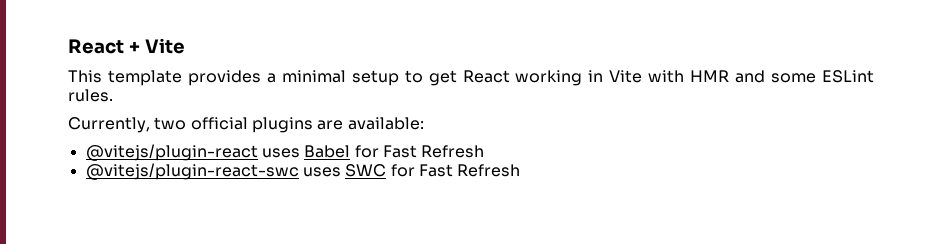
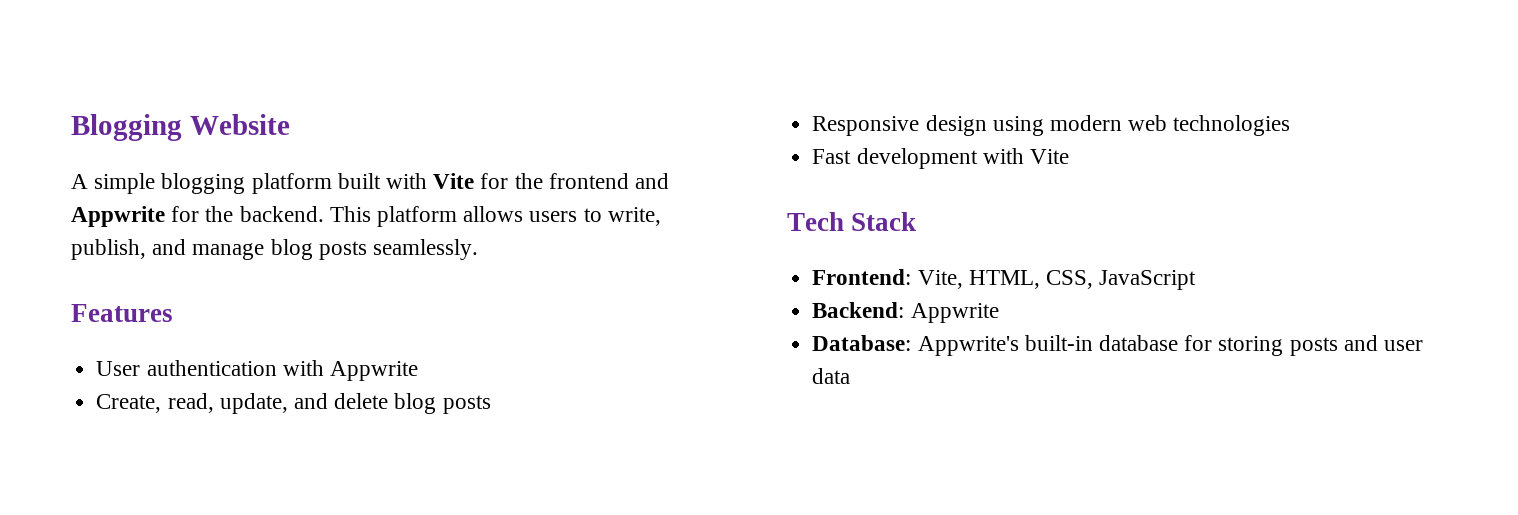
- React + Vite
- This template provides a minimal setup to get React working in Vite with HMR and some ESLint rules.
- Currently, two official plugins are available:
- @vitejs/plugin-react uses Babel for Fast Refresh
- @vitejs/plugin-react-swc uses SWC for Fast Refresh
+ Blogging Website
+ A simple blogging platform built with Vite for the frontend and Appwrite for the backend. This platform allows users to write, publish, and manage blog posts seamlessly.
+ Features
+ User authentication with Appwrite
+ Create, read, update, and delete blog posts
+ Responsive design using modern web technologies
+ Fast development with Vite
+ Tech Stack
+ Frontend: Vite, HTML, CSS, JavaScript
+ Backend: Appwrite
+ Database: Appwrite's built-in database for storing posts and user data

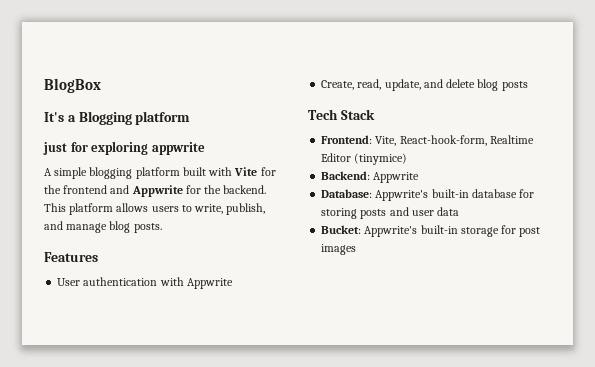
- Blogging Website
+ BlogBox
+ It's a Blogging platform
+ just for exploring appwrite
- This platform allows users to write, publish, and manage blog posts seamlessly.
+ This platform allows users to write, publish, and manage blog posts.
- Responsive design using modern web technologies
- Fast development with Vite
- Frontend: Vite, HTML, CSS, JavaScript
+ Frontend: Vite, React-hook-form, Realtime Editor (tinymice)
+ Bucket: Appwrite's built-in storage for post images

